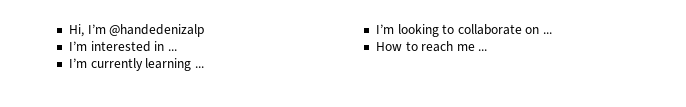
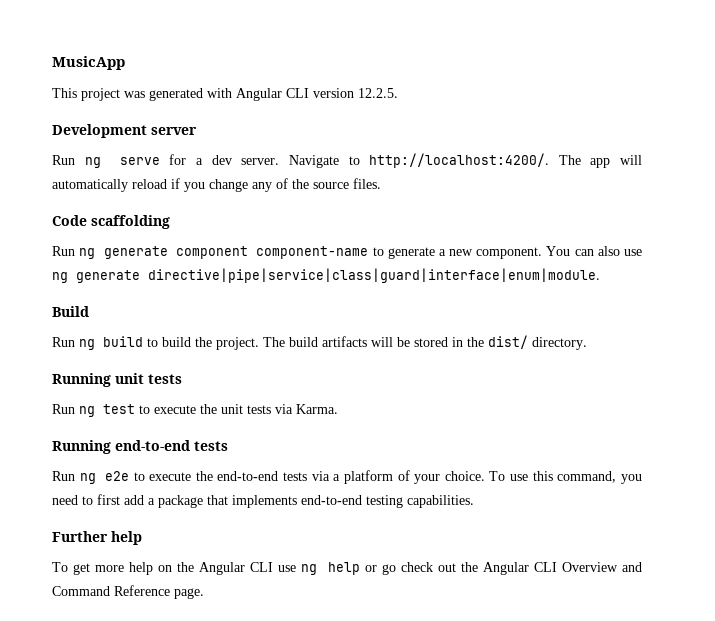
- Hi, I’m @handedenizalp
- I’m interested in ...
- I’m currently learning ...
- I’m looking to collaborate on ...
- How to reach me ...
+ MusicApp
+ This project was generated with Angular CLI version 12.2.5.
+ Development server
+ Run ng serve for a dev server. Navigate to http://localhost:4200/. The app will automatically reload if you change any of the source files.
+ Code scaffolding
+ Run ng generate component component-name to generate a new component. You can also use ng generate directive|pipe|service|class|guard|interface|enum|module.
+ Build
+ Run ng build to build the project. The build artifacts will be stored in the dist/ directory.
+ Running unit tests
+ Run ng test to execute the unit tests via Karma.
+ Running end-to-end tests
+ Run ng e2e to execute the end-to-end tests via a platform of your choice. To use this command, you need to first add a package that implements end-to-end testing capabilities.
+ Further help
+ To get more help on the Angular CLI use ng help or go check out the Angular CLI Overview and Command Reference page.

